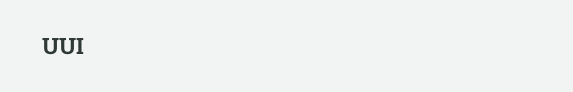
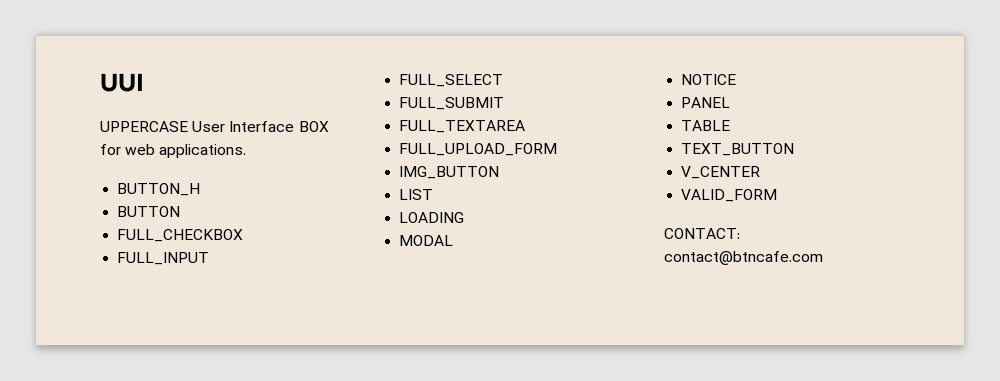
+ UPPERCASE User Interface BOX for web applications.
+ BUTTON_H
+ BUTTON
+ FULL_CHECKBOX
+ FULL_INPUT
+ FULL_SELECT
+ FULL_SUBMIT
+ FULL_TEXTAREA
+ FULL_UPLOAD_FORM
+ IMG_BUTTON
+ LIST
+ LOADING
+ MODAL
+ NOTICE
+ PANEL
+ TABLE
+ TEXT_BUTTON
+ V_CENTER
+ VALID_FORM
+ CONTACT: contact@btncafe.com

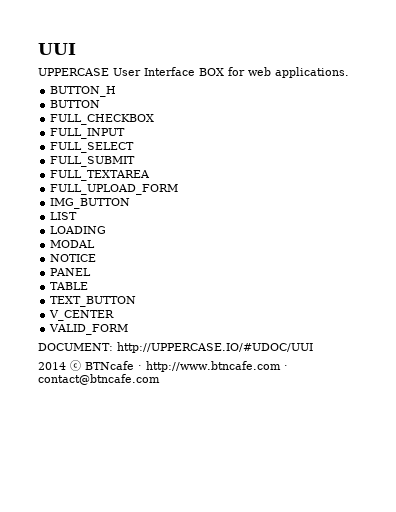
- CONTACT: contact@btncafe.com
+ DOCUMENT: http://UPPERCASE.IO/#UDOC/UUI
+ 2014 ⓒ BTNcafe · http://www.btncafe.com · contact@btncafe.com

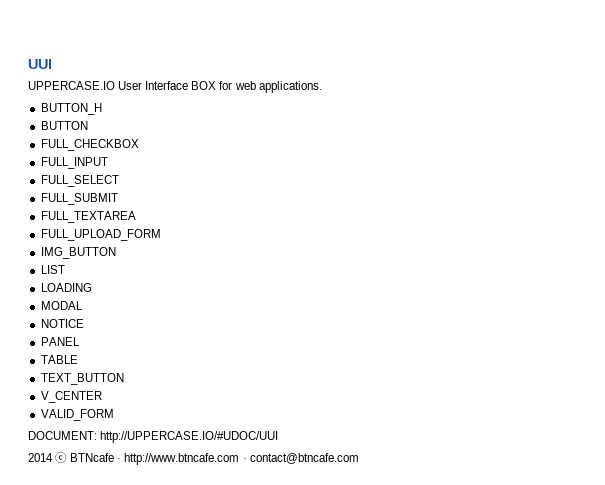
- UPPERCASE User Interface BOX for web applications.
+ UPPERCASE.IO User Interface BOX for web applications.

